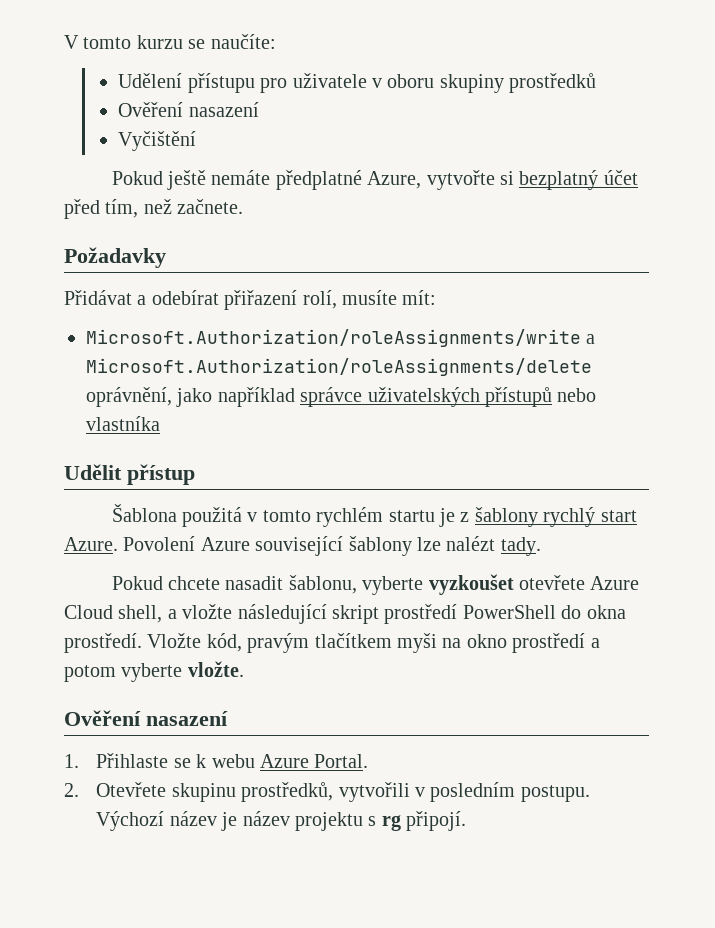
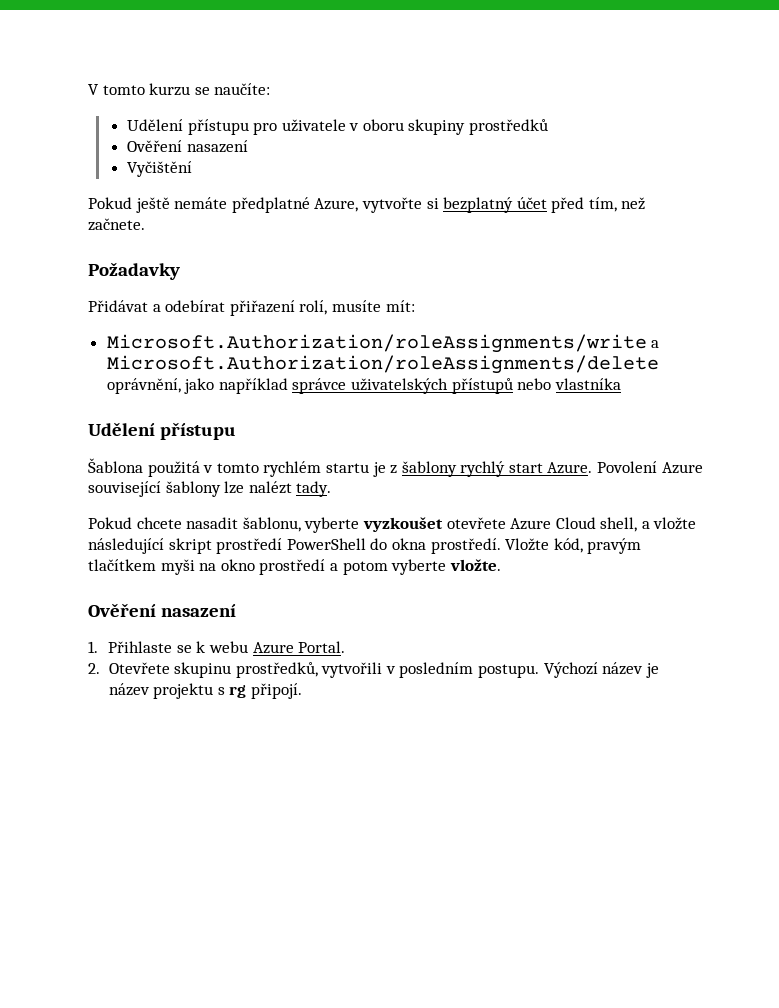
  Microsoft.Authorization/roleAssignments/write a Microsoft.Authorization/roleAssignments/delete oprávnění, jako například správce uživatelských přístupů nebo vlastníka
- Udělit přístup
+ Udělení přístupu

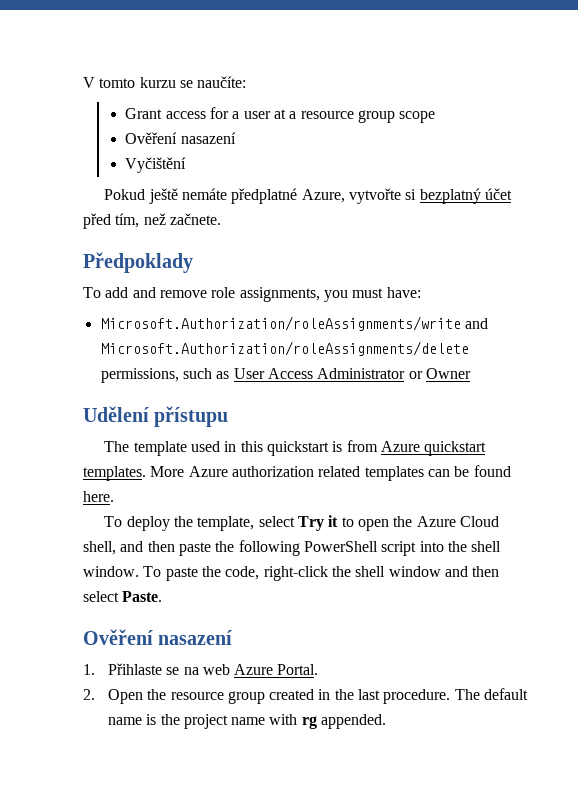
- Udělení přístupu pro uživatele v oboru skupiny prostředků
+ Grant access for a user at a resource group scope
- Požadavky
- Přidávat a odebírat přiřazení rolí, musíte mít:
- Microsoft.Authorization/roleAssignments/write a Microsoft.Authorization/roleAssignments/delete oprávnění, jako například správce uživatelských přístupů nebo vlastníka
+ Předpoklady
+ To add and remove role assignments, you must have:
+ Microsoft.Authorization/roleAssignments/write and Microsoft.Authorization/roleAssignments/delete permissions, such as User Access Administrator or Owner
  Udělení přístupu
- Šablona použitá v tomto rychlém startu je z šablony rychlý start Azure. Povolení Azure související šablony lze nalézt tady.
- Pokud chcete nasadit šablonu, vyberte vyzkoušet otevřete Azure Cloud shell, a vložte následující skript prostředí PowerShell do okna prostředí. Vložte kód, pravým tlačítkem myši na okno prostředí a potom vyberte vložte.
+ The template used in this quickstart is from Azure quickstart templates. More Azure authorization related templates can be found here.
+ To deploy the template, select Try it to open the Azure Cloud shell, and then paste the following PowerShell script into the shell window. To paste the code, right-click the shell window and then select Paste.
- 1. Přihlaste se k webu Azure Portal.
+ 1. Přihlaste se na web Azure Portal.
- 2. Otevřete skupinu prostředků, vytvořili v posledním postupu. Výchozí název je název projektu s rg připojí.
+ 2. Open the resource group created in the last procedure. The default name is the project name with rg appended.

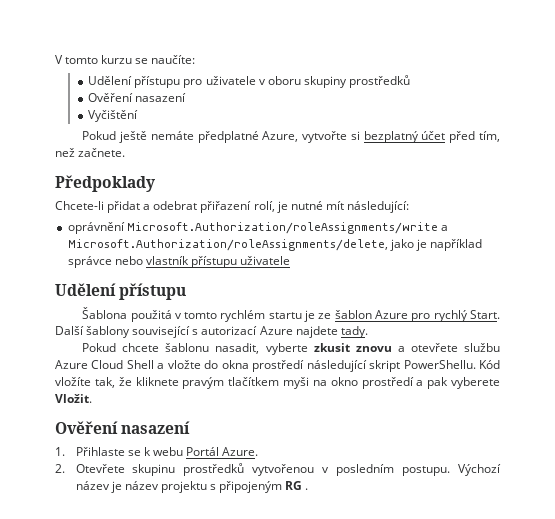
- Grant access for a user at a resource group scope
+ Udělení přístupu pro uživatele v oboru skupiny prostředků
- To add and remove role assignments, you must have:
- Microsoft.Authorization/roleAssignments/write and Microsoft.Authorization/roleAssignments/delete permissions, such as User Access Administrator or Owner
+ Chcete-li přidat a odebrat přiřazení rolí, je nutné mít následující:
+ oprávnění Microsoft.Authorization/roleAssignments/write a Microsoft.Authorization/roleAssignments/delete, jako je například správce nebo vlastník přístupu uživatele
  Udělení přístupu
- The template used in this quickstart is from Azure quickstart templates. More Azure authorization related templates can be found here.
- To deploy the template, select Try it to open the Azure Cloud shell, and then paste the following PowerShell script into the shell window. To paste the code, right-click the shell window and then select Paste.
+ Šablona použitá v tomto rychlém startu je ze šablon Azure pro rychlý Start. Další šablony související s autorizací Azure najdete tady.
+ Pokud chcete šablonu nasadit, vyberte zkusit znovu a otevřete službu Azure Cloud Shell a vložte do okna prostředí následující skript PowerShellu. Kód vložíte tak, že kliknete pravým tlačítkem myši na okno prostředí a pak vyberete Vložit.
- 1. Přihlaste se na web Azure Portal.
- 2. Open the resource group created in the last procedure. The default name is the project name with rg appended.
+ 1. Přihlaste se k webu Portál Azure.
+ 2. Otevřete skupinu prostředků vytvořenou v posledním postupu. Výchozí název je název projektu s připojeným RG .

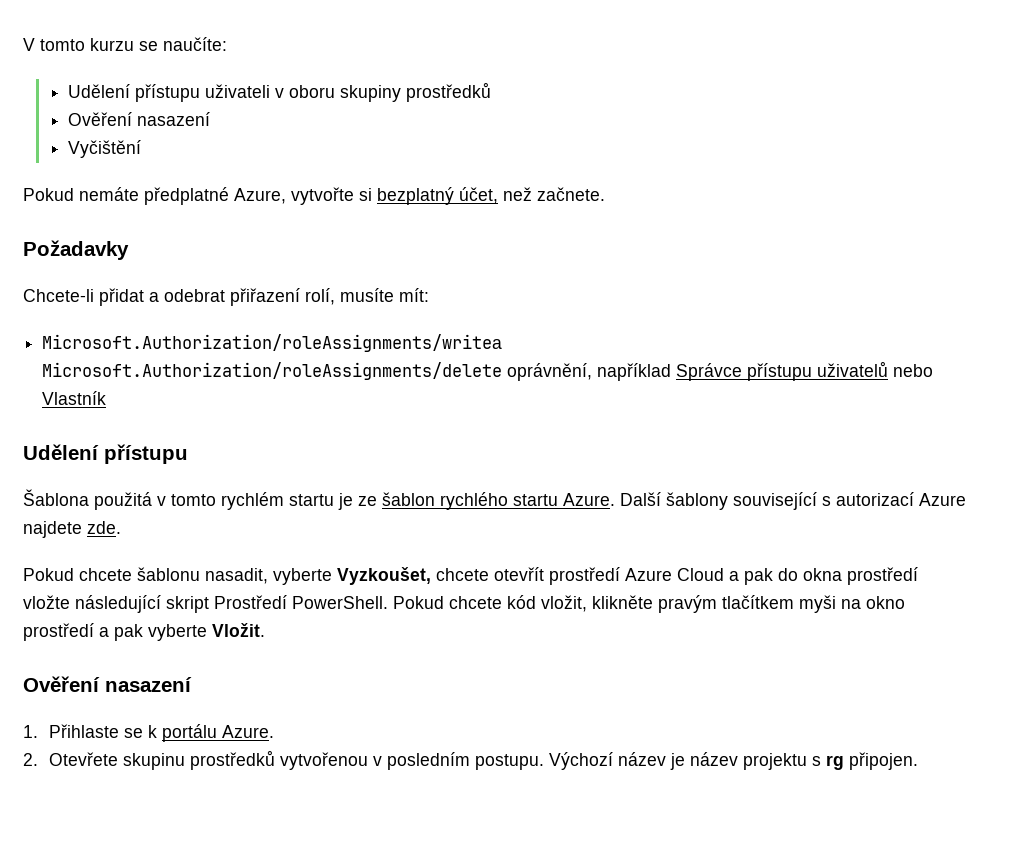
- Udělení přístupu pro uživatele v oboru skupiny prostředků
+ Udělení přístupu uživateli v oboru skupiny prostředků
- Pokud ještě nemáte předplatné Azure, vytvořte si bezplatný účet před tím, než začnete.
+ Pokud nemáte předplatné Azure, vytvořte si bezplatný účet, než začnete.
- Předpoklady
+ Požadavky
- Chcete-li přidat a odebrat přiřazení rolí, je nutné mít následující:
- oprávnění Microsoft.Authorization/roleAssignments/write a Microsoft.Authorization/roleAssignments/delete, jako je například správce nebo vlastník přístupu uživatele
+ Chcete-li přidat a odebrat přiřazení rolí, musíte mít:
+ Microsoft.Authorization/roleAssignments/writea Microsoft.Authorization/roleAssignments/delete oprávnění, například Správce přístupu uživatelů nebo Vlastník
- Šablona použitá v tomto rychlém startu je ze šablon Azure pro rychlý Start.
+ Šablona použitá v tomto rychlém startu je ze šablon rychlého startu Azure.
- Další šablony související s autorizací Azure najdete tady.
+ Další šablony související s autorizací Azure najdete zde.
- Pokud chcete šablonu nasadit, vyberte zkusit znovu a otevřete službu Azure Cloud Shell a vložte do okna prostředí následující skript PowerShellu. Kód vložíte tak, že kliknete pravým tlačítkem myši na okno prostředí a pak vyberete Vložit.
+ Pokud chcete šablonu nasadit, vyberte Vyzkoušet, chcete otevřít prostředí Azure Cloud a pak do okna prostředí vložte následující skript Prostředí PowerShell. Pokud chcete kód vložit, klikněte pravým tlačítkem myši na okno prostředí a pak vyberte Vložit.
- 1. Přihlaste se k webu Portál Azure.
+ 1. Přihlaste se k portálu Azure.
- Výchozí název je název projektu s připojeným RG .
+ Výchozí název je název projektu s rg připojen.

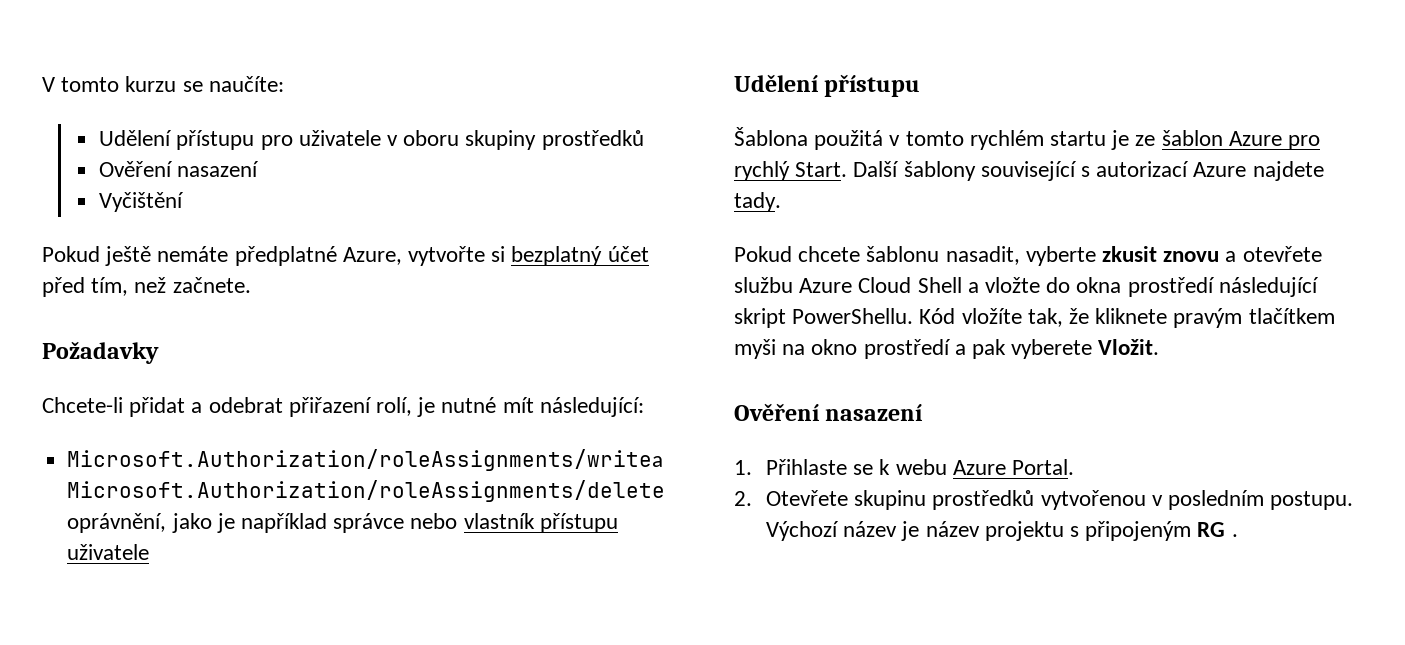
- Udělení přístupu uživateli v oboru skupiny prostředků
+ Udělení přístupu pro uživatele v oboru skupiny prostředků
- Pokud nemáte předplatné Azure, vytvořte si bezplatný účet, než začnete.
+ Pokud ještě nemáte předplatné Azure, vytvořte si bezplatný účet před tím, než začnete.
- Chcete-li přidat a odebrat přiřazení rolí, musíte mít:
+ Chcete-li přidat a odebrat přiřazení rolí, je nutné mít následující:
- Microsoft.Authorization/roleAssignments/writea Microsoft.Authorization/roleAssignments/delete oprávnění, například Správce přístupu uživatelů nebo Vlastník
+ Microsoft.Authorization/roleAssignments/writea Microsoft.Authorization/roleAssignments/delete oprávnění, jako je například správce nebo vlastník přístupu uživatele
- Šablona použitá v tomto rychlém startu je ze šablon rychlého startu Azure.
+ Šablona použitá v tomto rychlém startu je ze šablon Azure pro rychlý Start.
- Další šablony související s autorizací Azure najdete zde.
+ Další šablony související s autorizací Azure najdete tady.
- Pokud chcete šablonu nasadit, vyberte Vyzkoušet, chcete otevřít prostředí Azure Cloud a pak do okna prostředí vložte následující skript Prostředí PowerShell. Pokud chcete kód vložit, klikněte pravým tlačítkem myši na okno prostředí a pak vyberte Vložit.
+ Pokud chcete šablonu nasadit, vyberte zkusit znovu a otevřete službu Azure Cloud Shell a vložte do okna prostředí následující skript PowerShellu. Kód vložíte tak, že kliknete pravým tlačítkem myši na okno prostředí a pak vyberete Vložit.
- 1. Přihlaste se k portálu Azure.
+ 1. Přihlaste se k webu Azure Portal.
- Výchozí název je název projektu s rg připojen.
+ Výchozí název je název projektu s připojeným RG .

